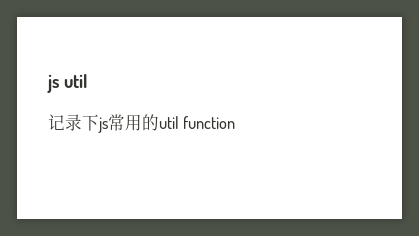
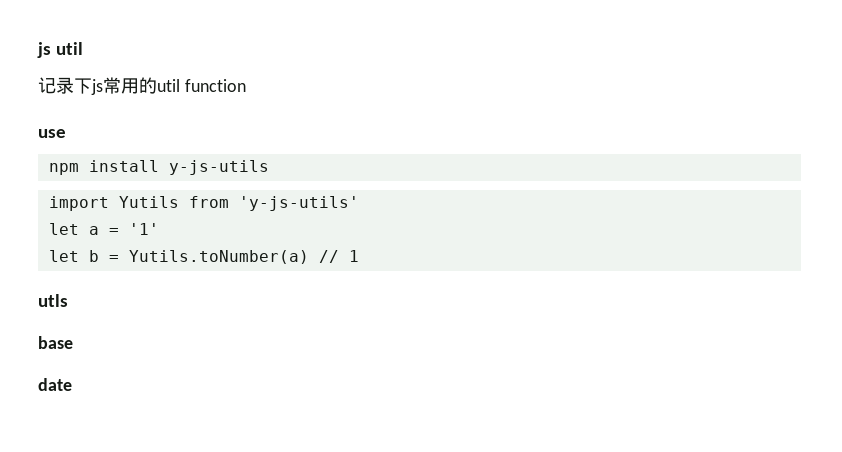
+ use
+ npm install y-js-utils
+ import Yutils from 'y-js-utils'
+ let a = '1'
+ let b = Yutils.toNumber(a) // 1
+ utls
+ base
+ date

